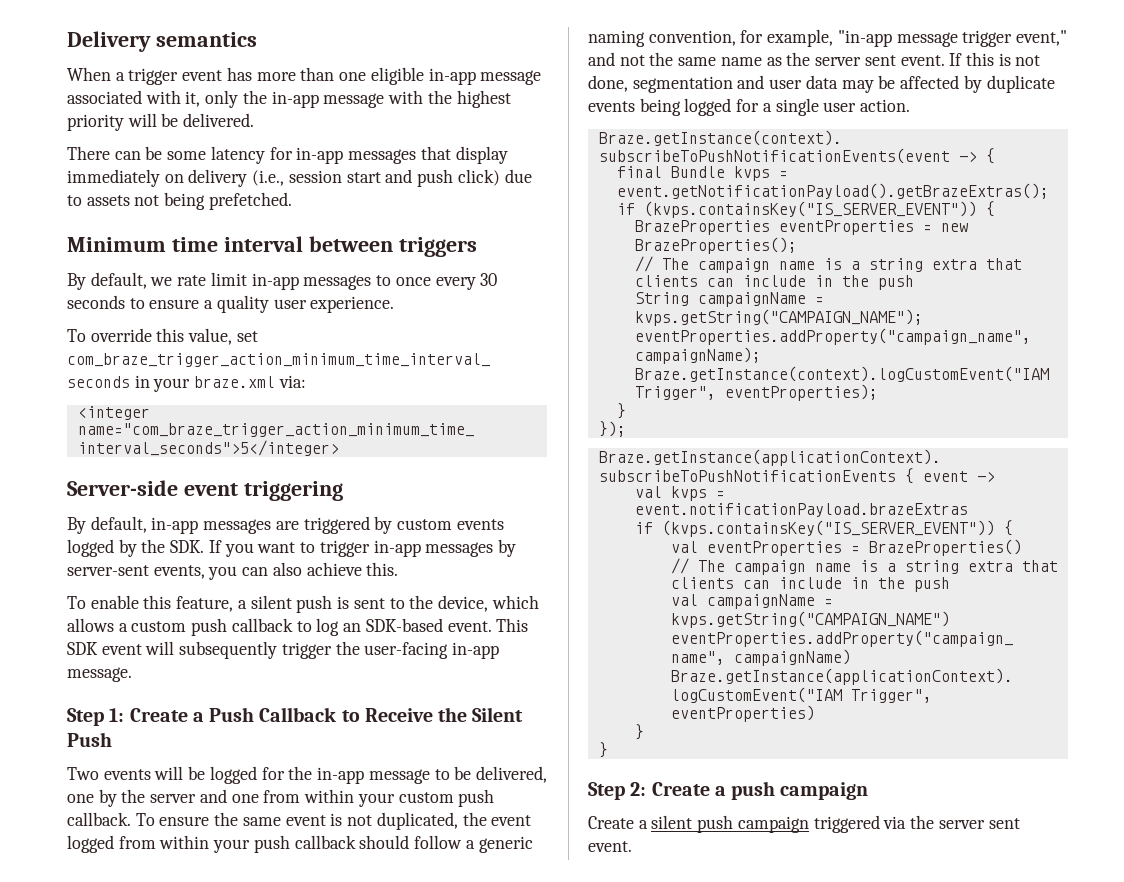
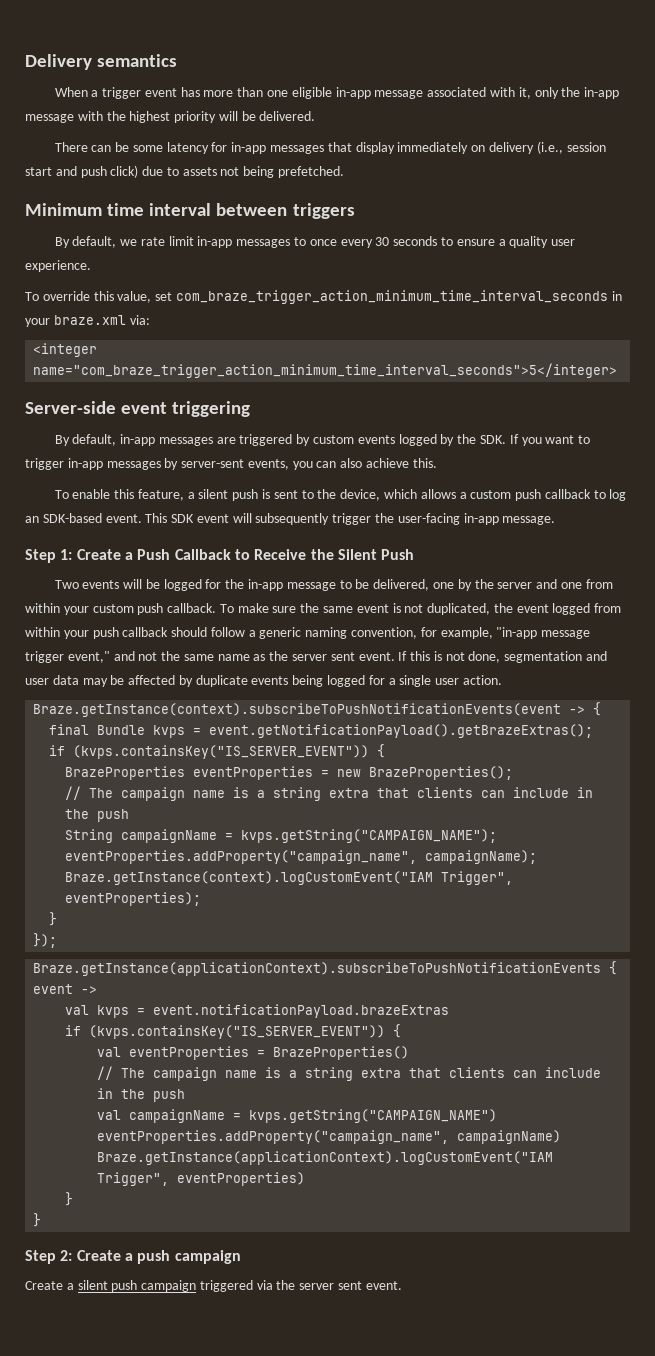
- To ensure the same event is not duplicated, the event logged from within your push callback should follow a generic naming convention, for example, "in-app message trigger event," and not the same name as the server sent event.
+ To make sure the same event is not duplicated, the event logged from within your push callback should follow a generic naming convention, for example, "in-app message trigger event," and not the same name as the server sent event.

